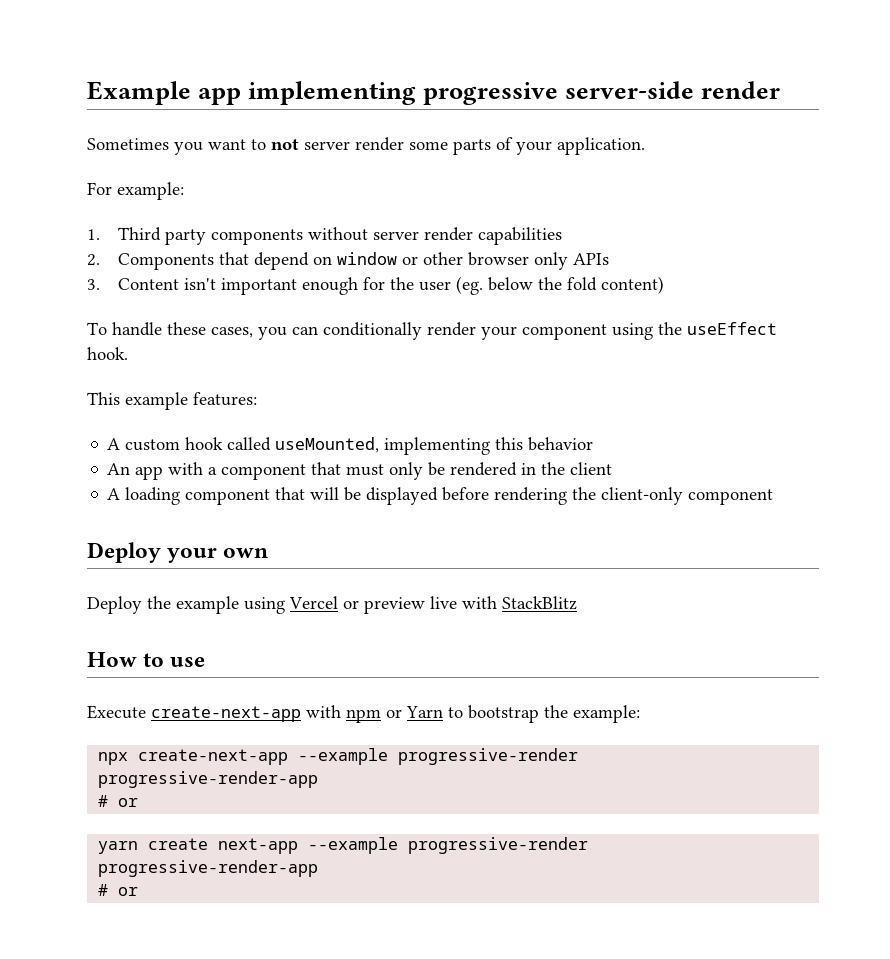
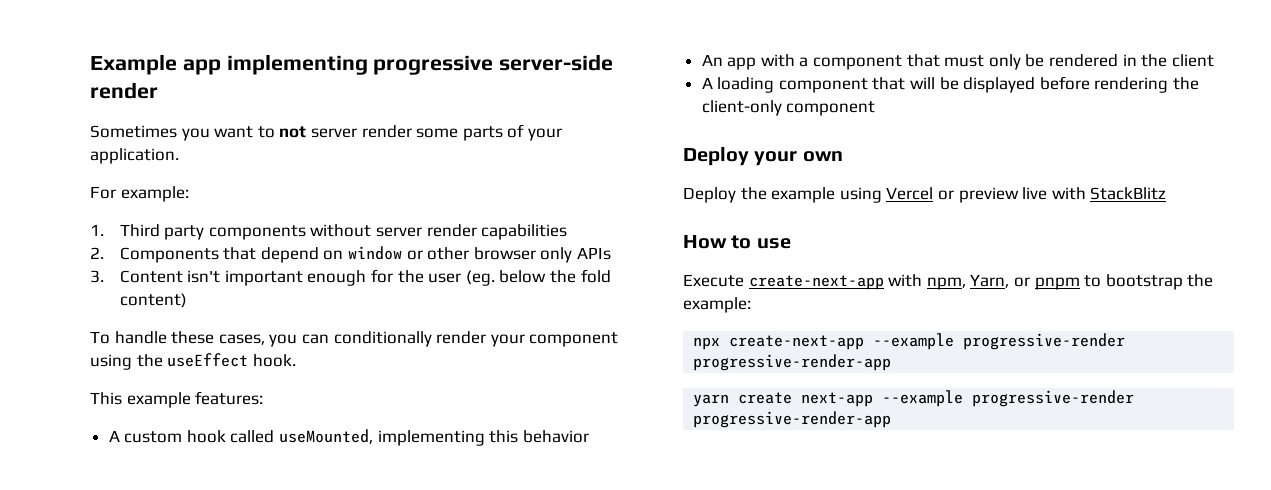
- Execute create-next-app with npm or Yarn to bootstrap the example:
+ Execute create-next-app with npm, Yarn, or pnpm to bootstrap the example:
  npx create-next-app --example progressive-render progressive-render-app
- # or
  yarn create next-app --example progressive-render progressive-render-app
- # or

